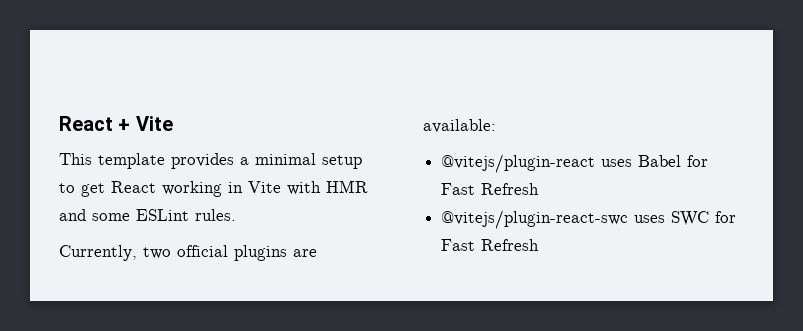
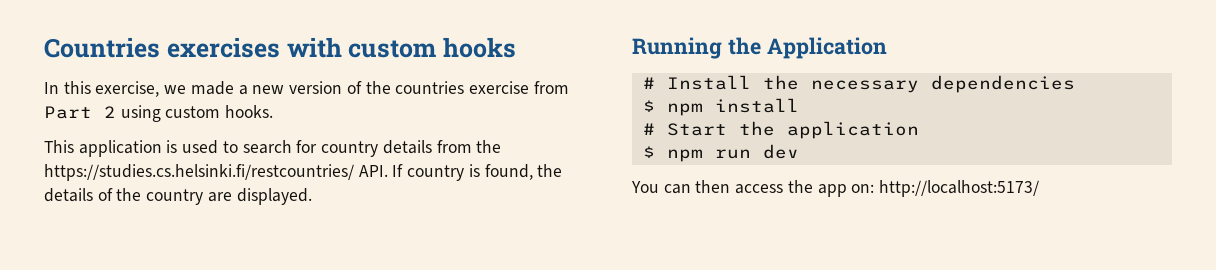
- React + Vite
- This template provides a minimal setup to get React working in Vite with HMR and some ESLint rules.
- Currently, two official plugins are available:
- @vitejs/plugin-react uses Babel for Fast Refresh
- @vitejs/plugin-react-swc uses SWC for Fast Refresh
+ Countries exercises with custom hooks
+ In this exercise, we made a new version of the countries exercise from Part 2 using custom hooks.
+ This application is used to search for country details from the https://studies.cs.helsinki.fi/restcountries/ API. If country is found, the details of the country are displayed.
+ Running the Application
+ # Install the necessary dependencies
+ $ npm install
+ # Start the application
+ $ npm run dev
+ You can then access the app on: http://localhost:5173/

